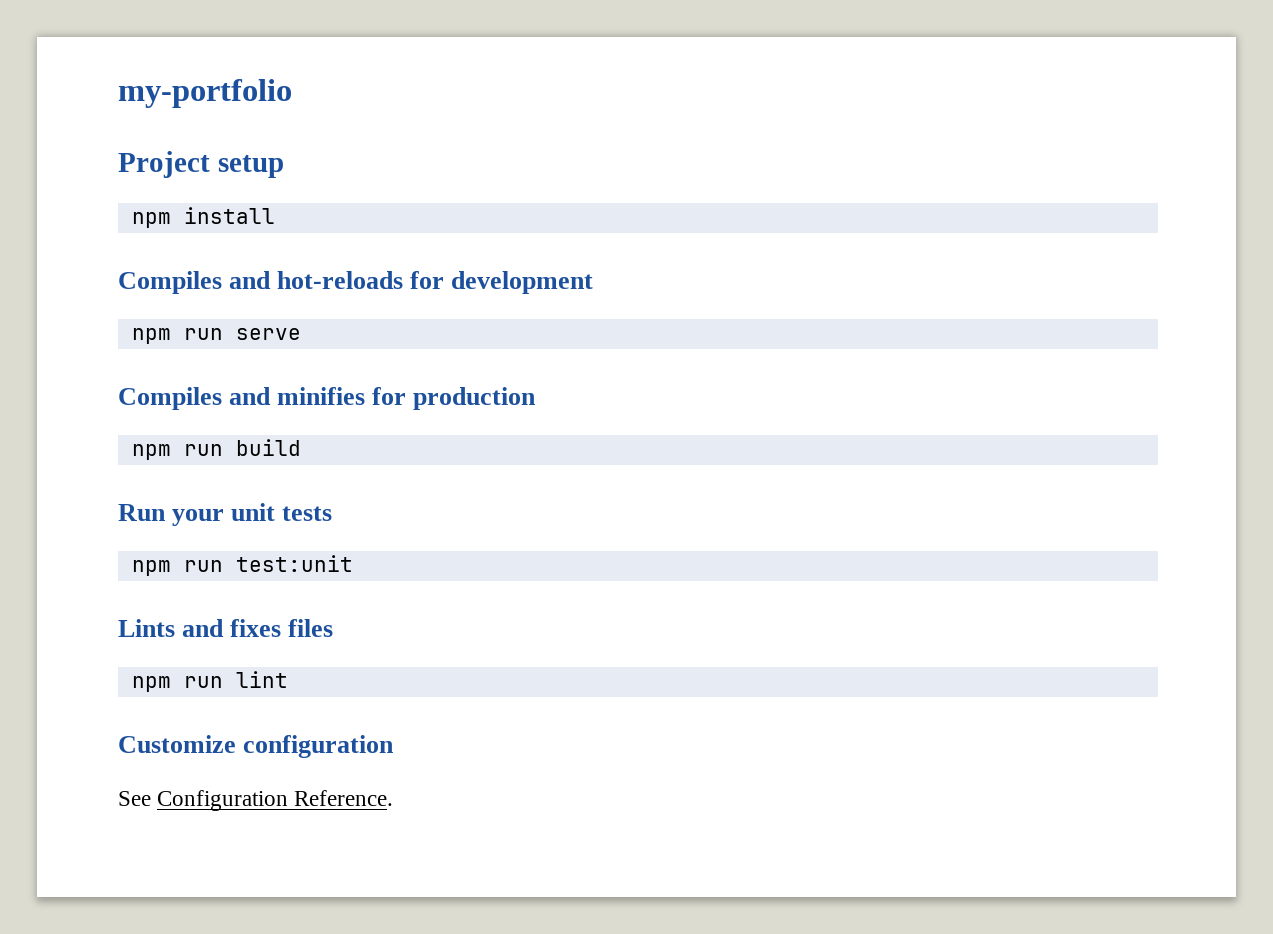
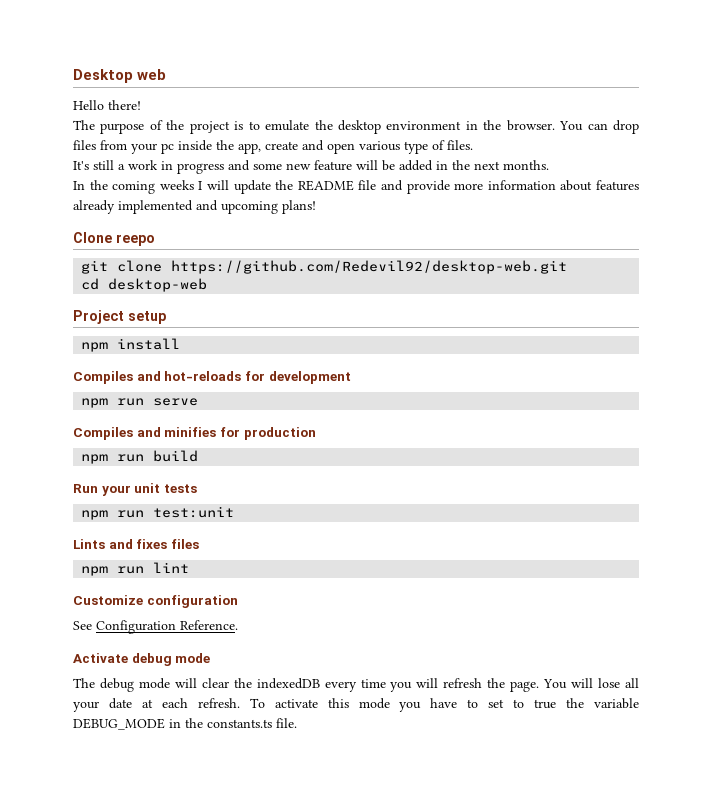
- my-portfolio
+ Desktop web
+ Hello there!
+ The purpose of the project is to emulate the desktop environment in the browser. You can drop files from your pc inside the app, create and open various type of files.
+ It's still a work in progress and some new feature will be added in the next months.
+ In the coming weeks I will update the README file and provide more information about features already implemented and upcoming plans!
+ Clone reepo
+ git clone https://github.com/Redevil92/desktop-web.git
+ cd desktop-web
+ Activate debug mode
+ The debug mode will clear the indexedDB every time you will refresh the page. You will lose all your date at each refresh. To activate this mode you have to set to true the variable DEBUG_MODE in the constants.ts file.

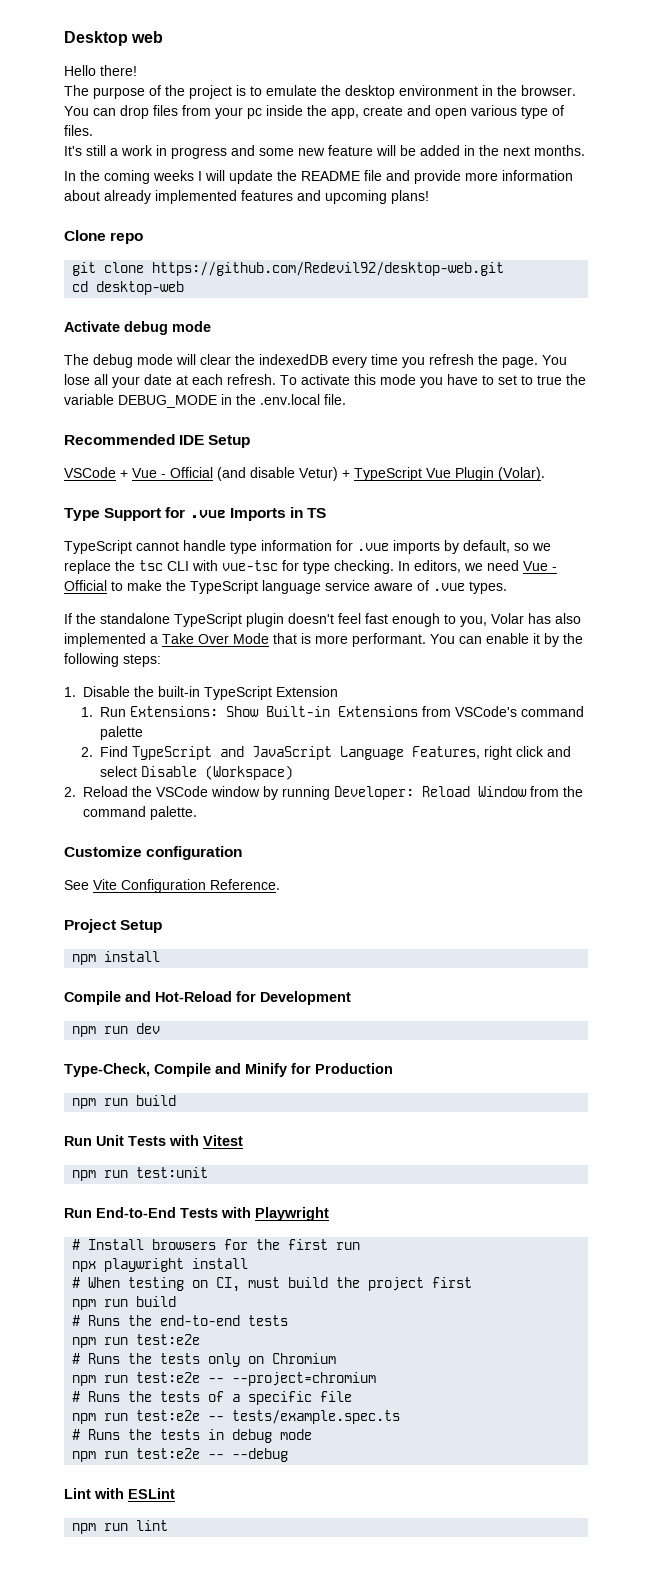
- In the coming weeks I will update the README file and provide more information about features already implemented and upcoming plans!
+ In the coming weeks I will update the README file and provide more information about already implemented features and upcoming plans!
- Clone reepo
+ Clone repo
- Project setup
- npm install
- Compiles and hot-reloads for development
- npm run serve
- Compiles and minifies for production
- npm run build
- Run your unit tests
- npm run test:unit
- Lints and fixes files
- npm run lint
- Customize configuration
- See Configuration Reference.
- The debug mode will clear the indexedDB every time you will refresh the page.
+ The debug mode will clear the indexedDB every time you refresh the page.
- You will lose all your date at each refresh.
+ You lose all your date at each refresh.
- To activate this mode you have to set to true the variable DEBUG_MODE in the constants.ts file.
+ To activate this mode you have to set to true the variable DEBUG_MODE in the .env.local file.
+ Recommended IDE Setup
+ VSCode + Vue - Official (and disable Vetur) + TypeScript Vue Plugin (Volar).
+ Type Support for .vue Imports in TS
+ TypeScript cannot handle type information for .vue imports by default, so we replace the tsc CLI with vue-tsc for type checking. In editors, we need Vue - Official to make the TypeScript language service aware of .vue types.
+ If the standalone TypeScript plugin doesn't feel fast enough to you, Volar has also implemented a Take Over Mode that is more performant. You can enable it by the following steps:
+ 1. Disable the built-in TypeScript Extension
+ 1. Run Extensions: Show Built-in Extensions from VSCode's command palette
+ 2. Find TypeScript and JavaScript Language Features, right click and select Disable (Workspace)
+ 2. Reload the VSCode window by running Developer: Reload Window from the command palette.
+ Customize configuration
+ See Vite Configuration Reference.
+ Project Setup
+ npm install
+ Compile and Hot-Reload for Development
+ npm run dev
+ Type-Check, Compile and Minify for Production
+ npm run build
+ Run Unit Tests with Vitest
+ npm run test:unit
+ Run End-to-End Tests with Playwright
+ # Install browsers for the first run
+ npx playwright install
+ # When testing on CI, must build the project first
+ npm run build
+ # Runs the end-to-end tests
+ npm run test:e2e
+ # Runs the tests only on Chromium
+ npm run test:e2e -- --project=chromium
+ # Runs the tests of a specific file
+ npm run test:e2e -- tests/example.spec.ts
+ # Runs the tests in debug mode
+ npm run test:e2e -- --debug
+ Lint with ESLint
+ npm run lint

